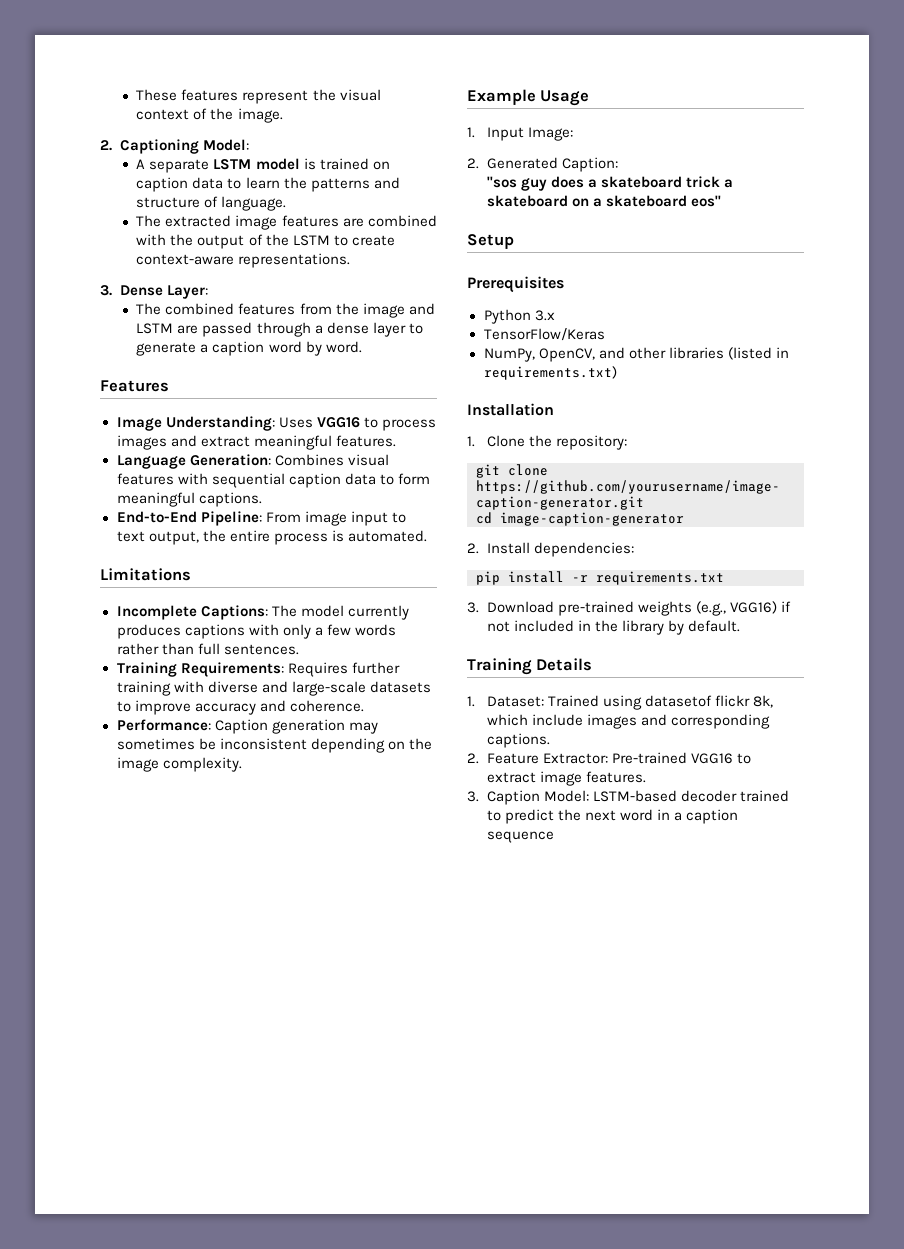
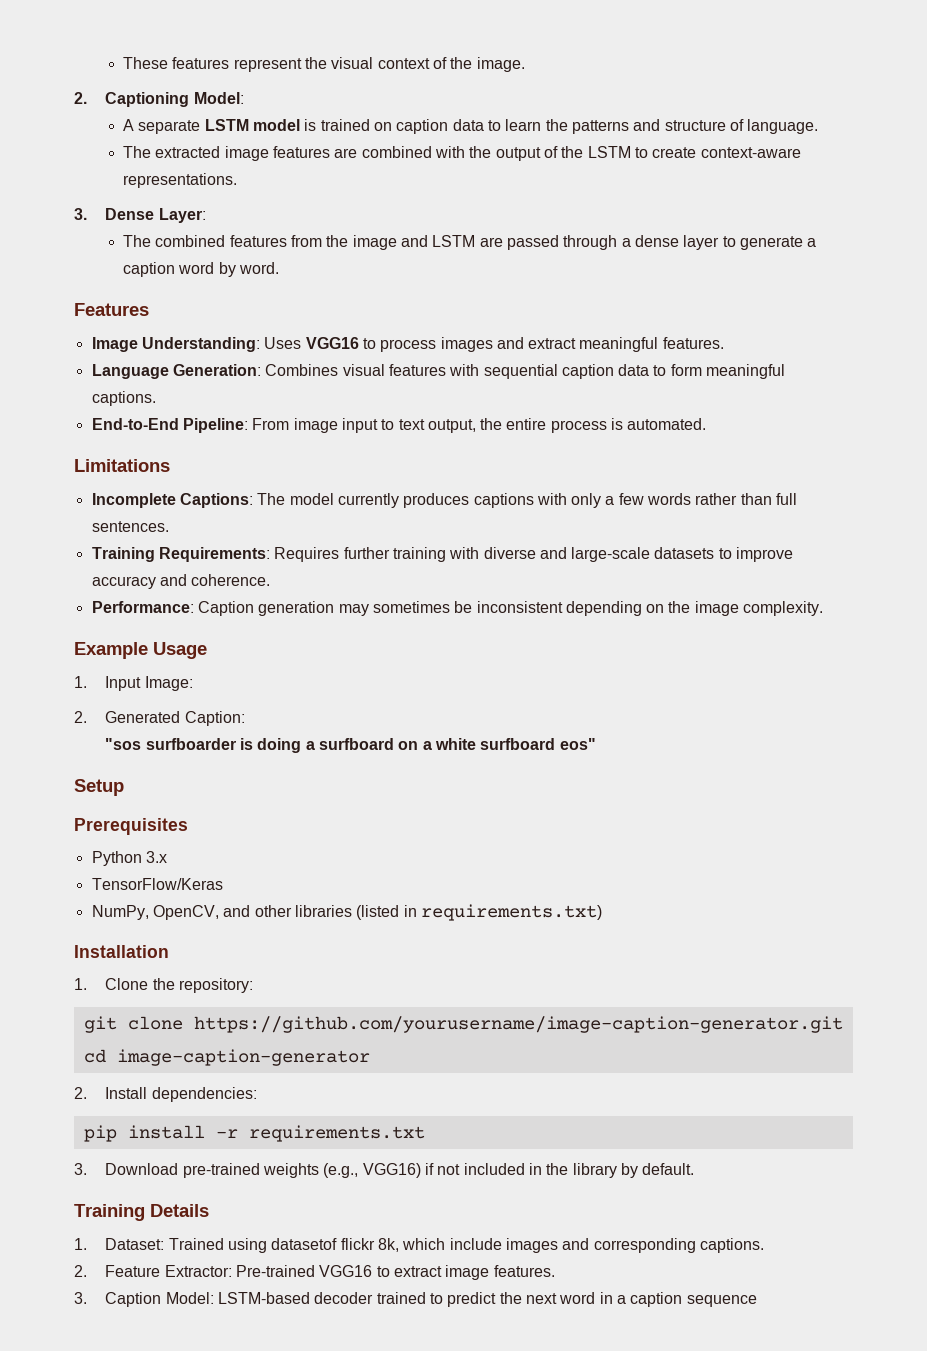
- "sos guy does a skateboard trick a skateboard on a skateboard eos"
+ "sos surfboarder is doing a surfboard on a white surfboard eos"

